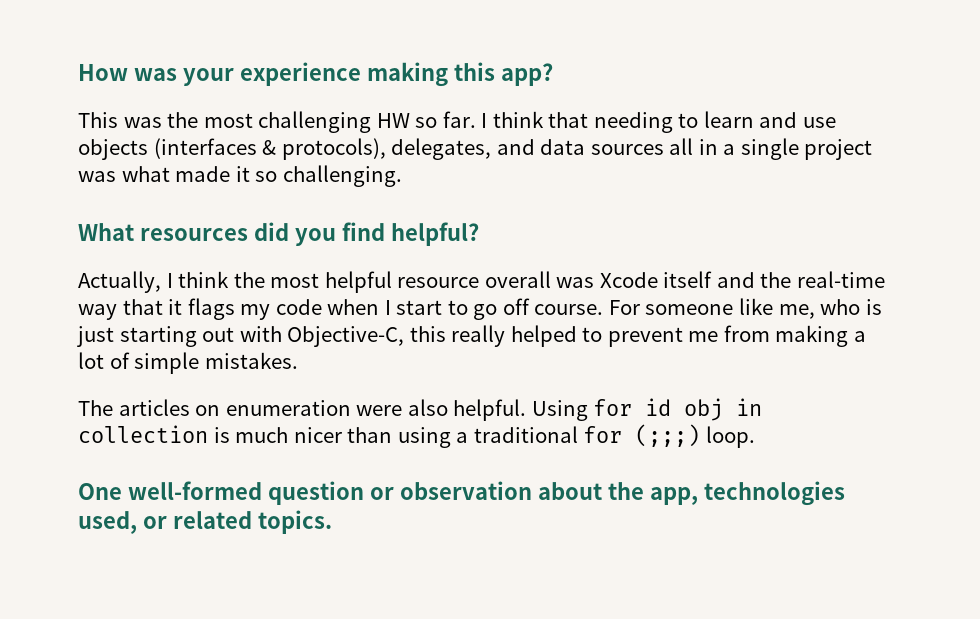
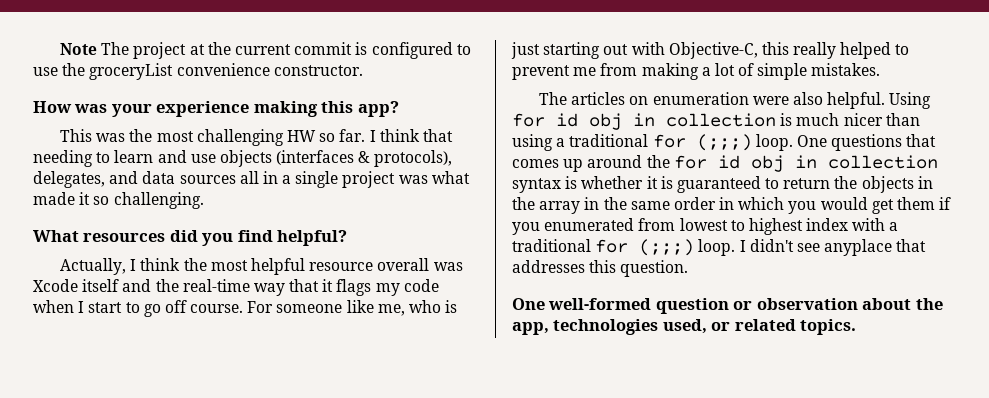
+ Note The project at the current commit is configured to use the groceryList convenience constructor.
+ One questions that comes up around the for id obj in collection syntax is whether it is guaranteed to return the objects in the array in the same order in which you would get them if you enumerated from lowest to highest index with a traditional for (;;;) loop. I didn't see anyplace that addresses this question.

